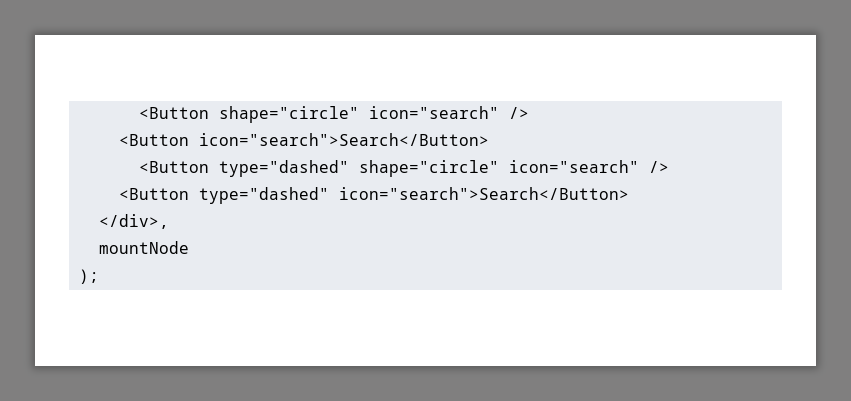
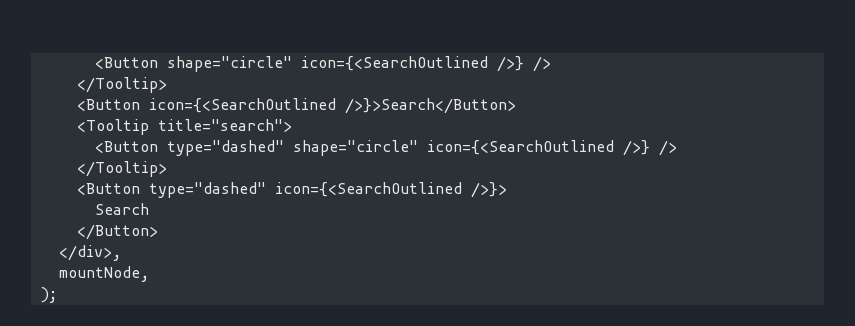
- <Button shape="circle" icon="search" />
- <Button icon="search">Search</Button>
+ <Button shape="circle" icon={<SearchOutlined />} />
+ </Tooltip>
+ <Button icon={<SearchOutlined />}>Search</Button>
+ <Tooltip title="search">
- <Button type="dashed" shape="circle" icon="search" />
- <Button type="dashed" icon="search">Search</Button>
+ <Button type="dashed" shape="circle" icon={<SearchOutlined />} />
+ </Tooltip>
+ <Button type="dashed" icon={<SearchOutlined />}>
+ Search
+ </Button>
- mountNode
+ mountNode,

